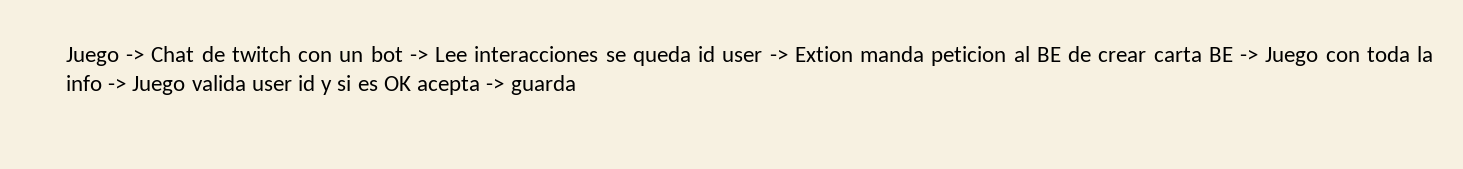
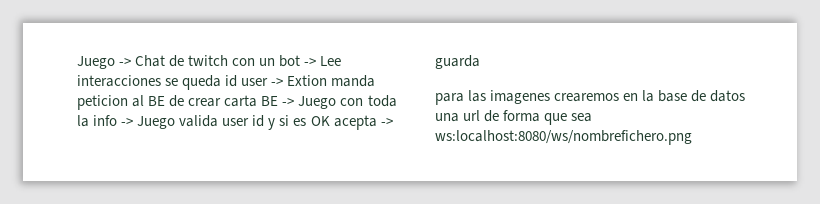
+ para las imagenes crearemos en la base de datos una url de forma que sea ws:localhost:8080/ws/nombrefichero.png

